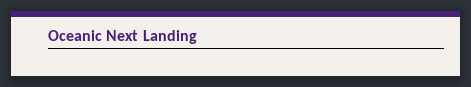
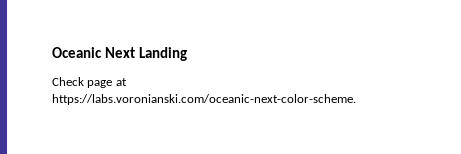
+ Check page at https://labs.voronianski.com/oceanic-next-color-scheme.

